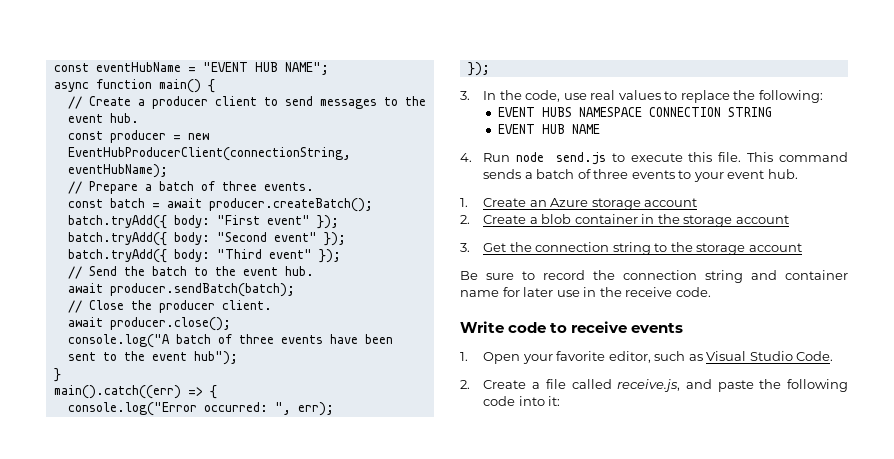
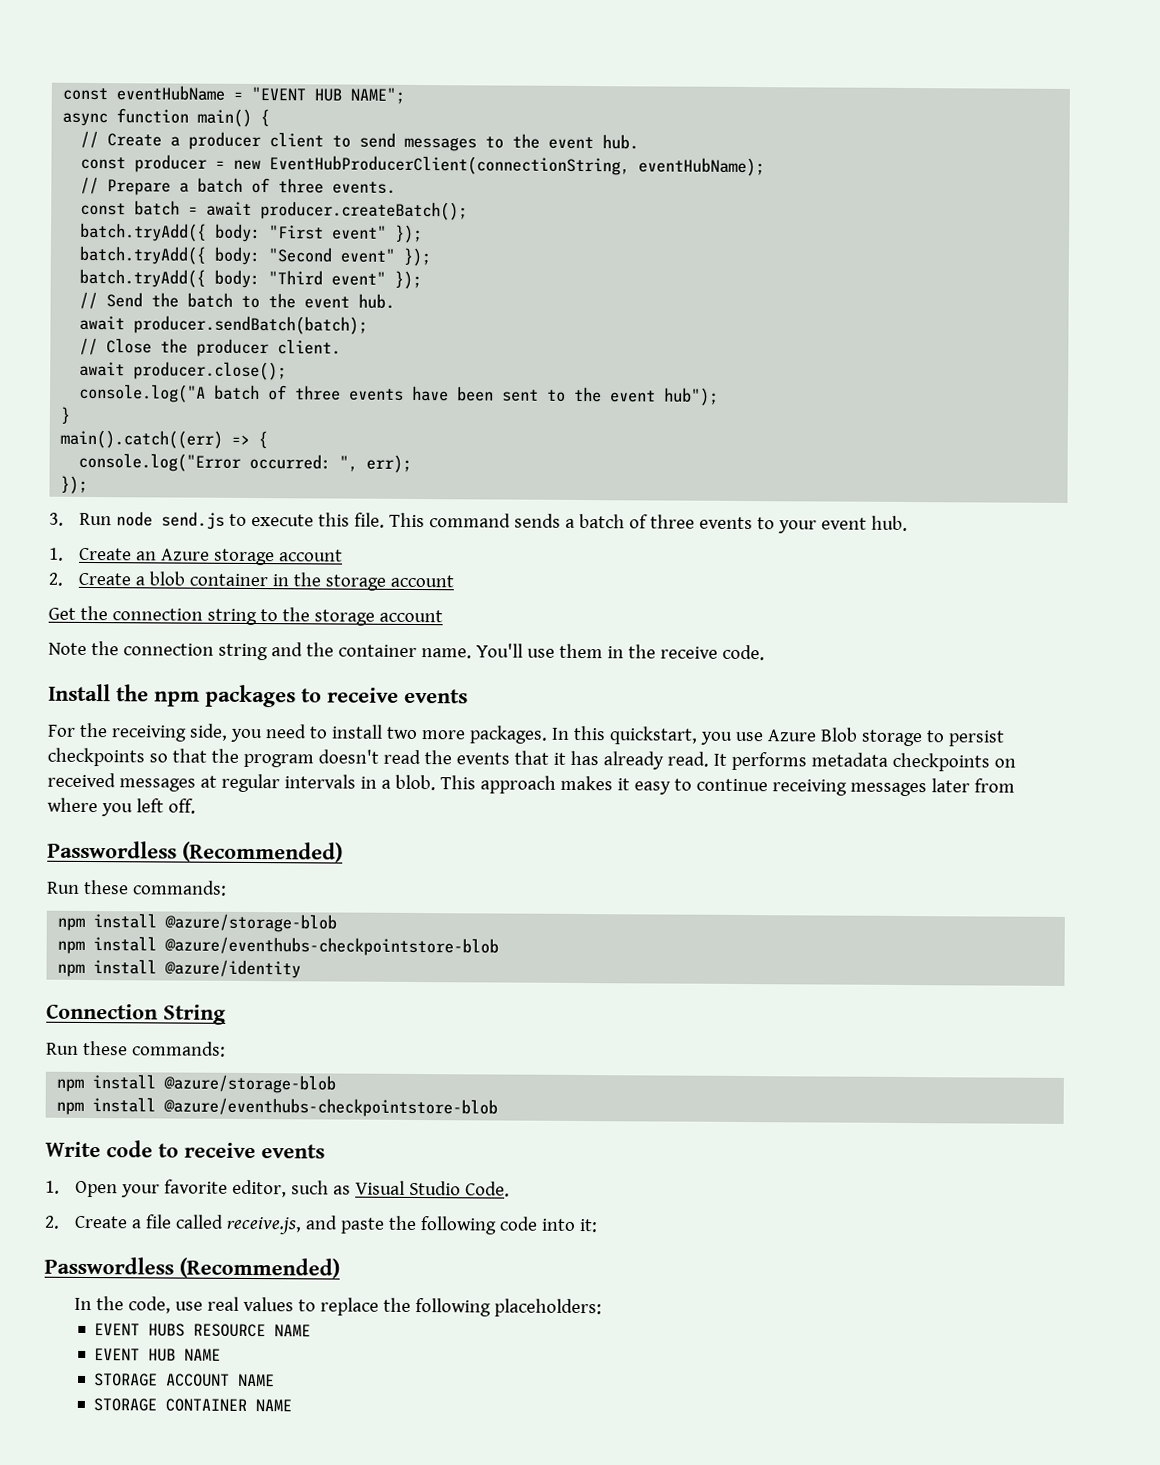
- 3. In the code, use real values to replace the following:
- EVENT HUBS NAMESPACE CONNECTION STRING
- EVENT HUB NAME
- 4. Run node send.js to execute this file.
+ 3. Run node send.js to execute this file.
- 3. Get the connection string to the storage account
+ Get the connection string to the storage account
- Be sure to record the connection string and container name for later use in the receive code.
+ Note the connection string and the container name. You'll use them in the receive code.
+ Install the npm packages to receive events
+ For the receiving side, you need to install two more packages. In this quickstart, you use Azure Blob storage to persist checkpoints so that the program doesn't read the events that it has already read. It performs metadata checkpoints on received messages at regular intervals in a blob. This approach makes it easy to continue receiving messages later from where you left off.
+ Passwordless (Recommended)
+ Run these commands:
+ npm install @azure/storage-blob
+ npm install @azure/eventhubs-checkpointstore-blob
+ npm install @azure/identity
+ Connection String
+ Run these commands:
+ npm install @azure/storage-blob
+ npm install @azure/eventhubs-checkpointstore-blob
  2. Create a file called receive.js, and paste the following code into it:
+ Passwordless (Recommended)
+ In the code, use real values to replace the following placeholders:
+ EVENT HUBS RESOURCE NAME
+ EVENT HUB NAME
+ STORAGE ACCOUNT NAME
+ STORAGE CONTAINER NAME

